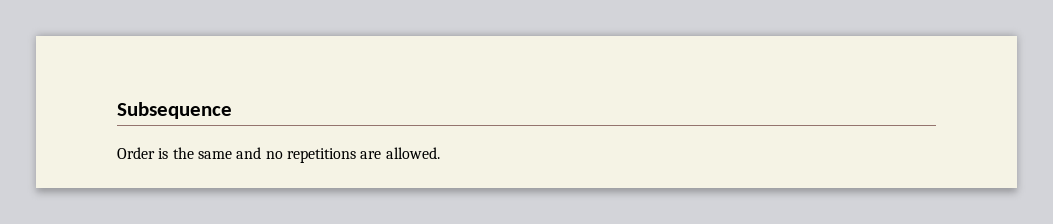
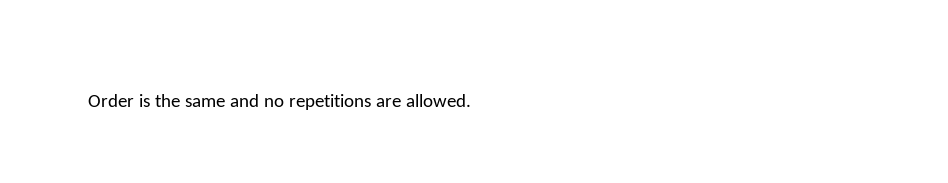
- Subsequence

